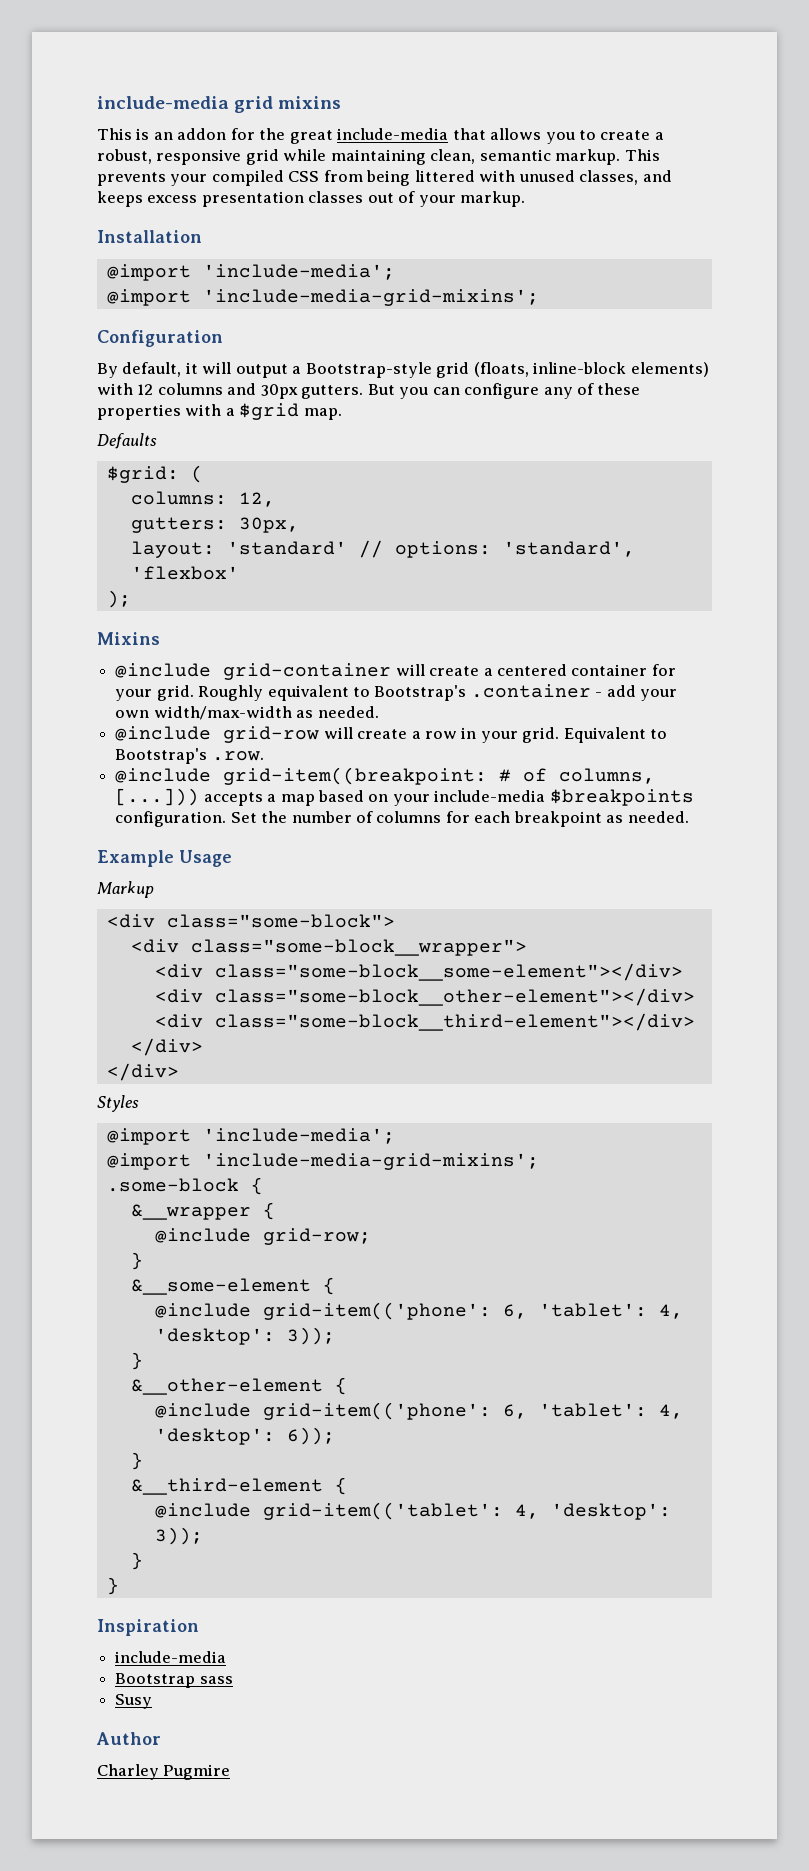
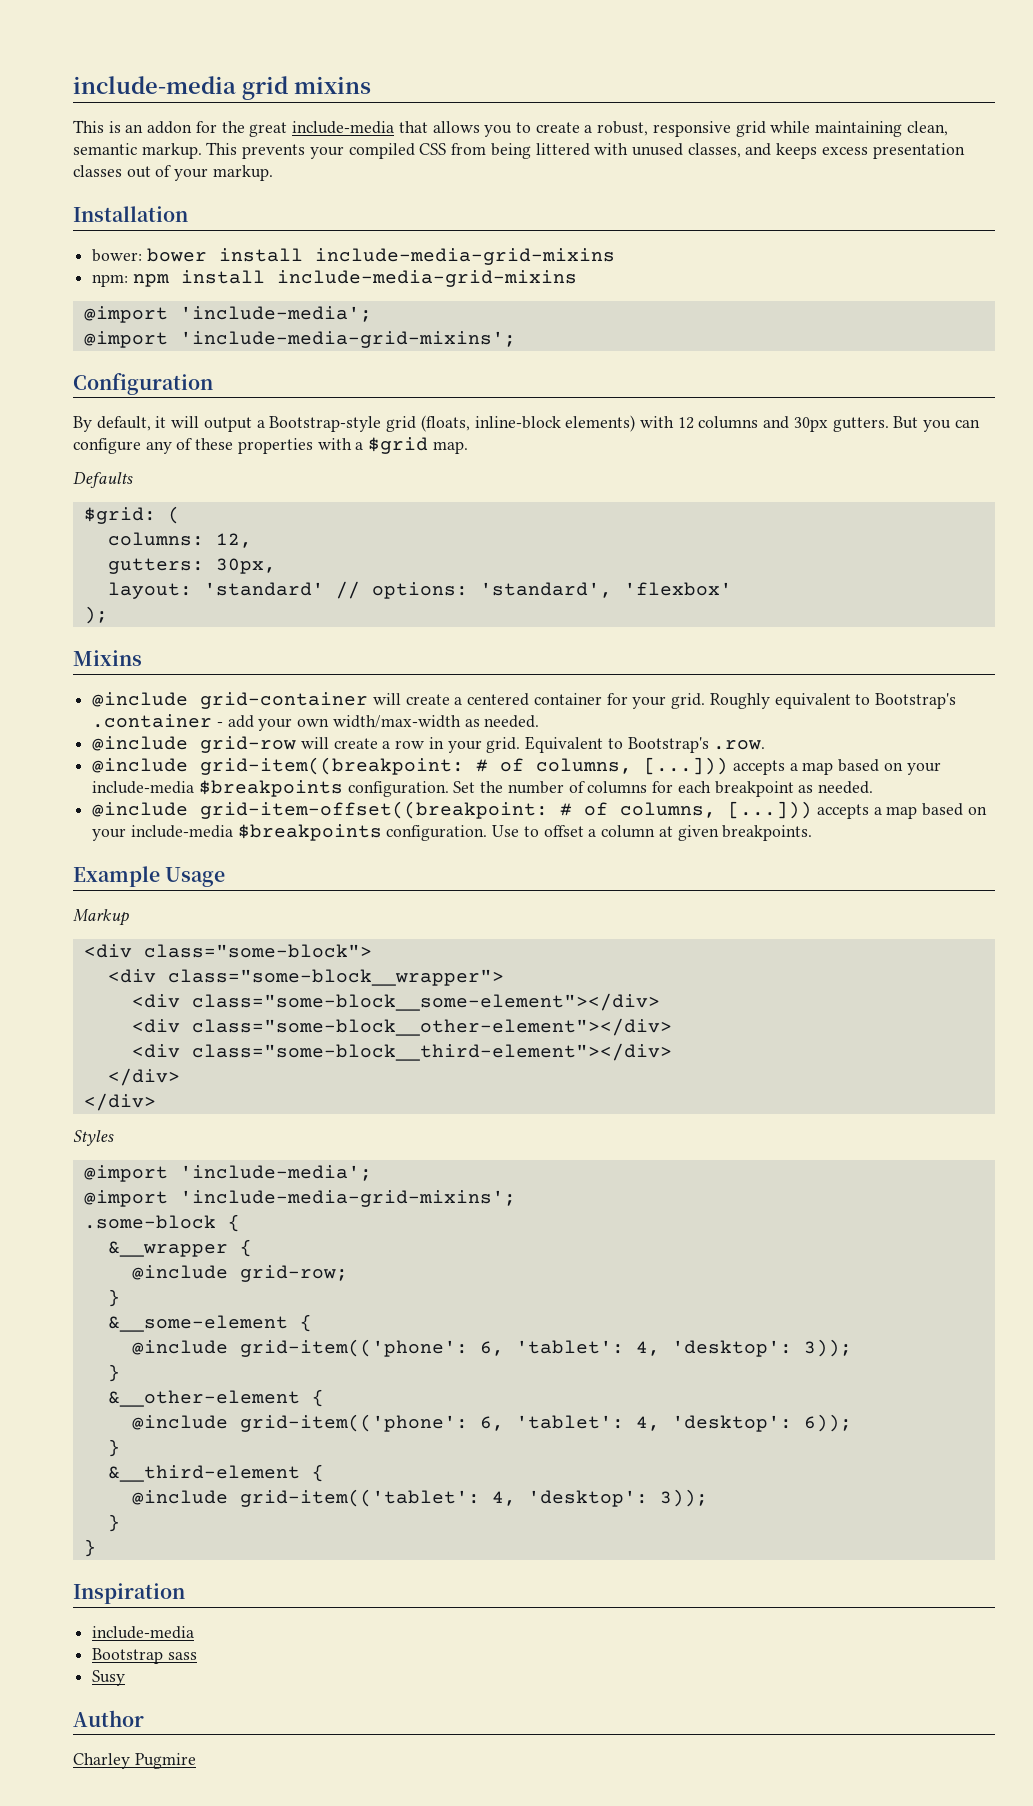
+ bower: bower install include-media-grid-mixins
+ npm: npm install include-media-grid-mixins
+ @include grid-item-offset((breakpoint: # of columns, [...])) accepts a map based on your include-media $breakpoints configuration. Use to offset a column at given breakpoints.

